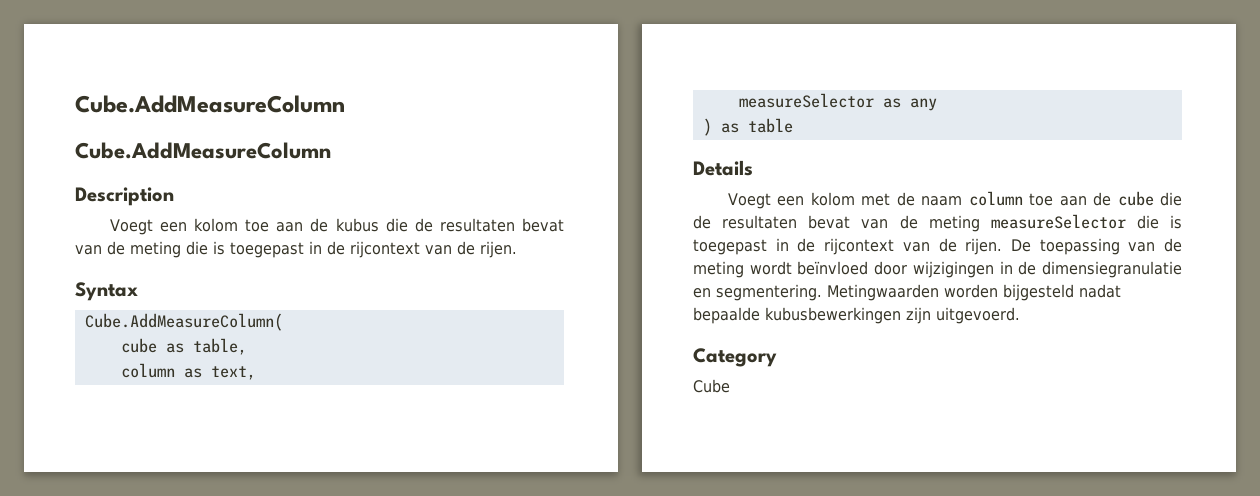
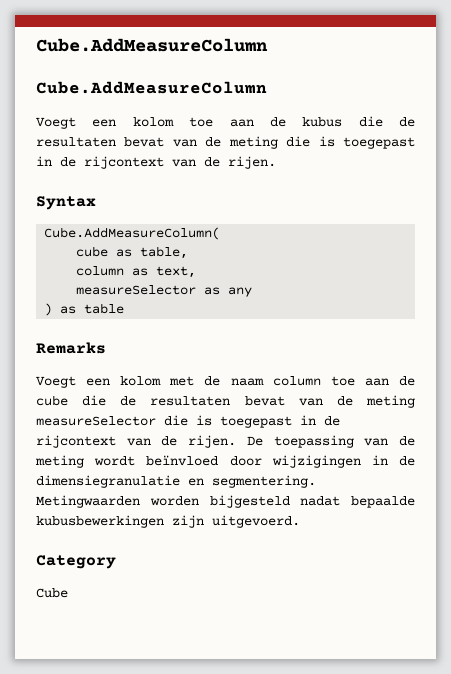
- Description
- Details
+ Remarks

